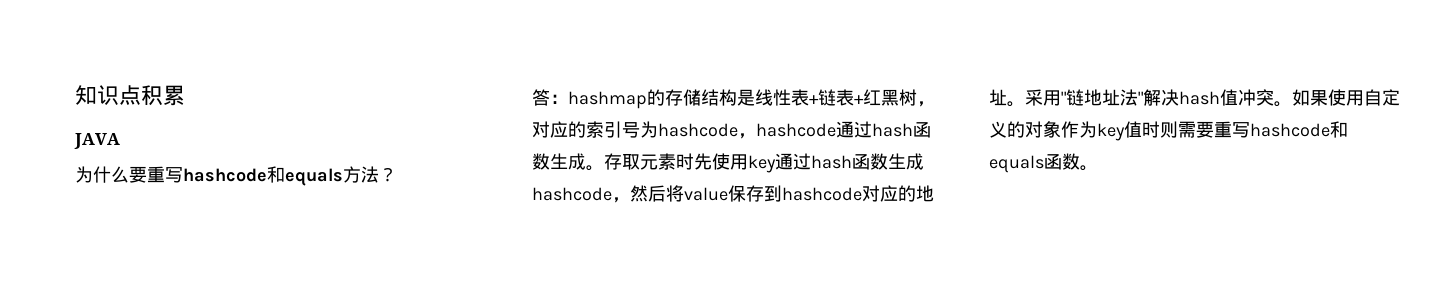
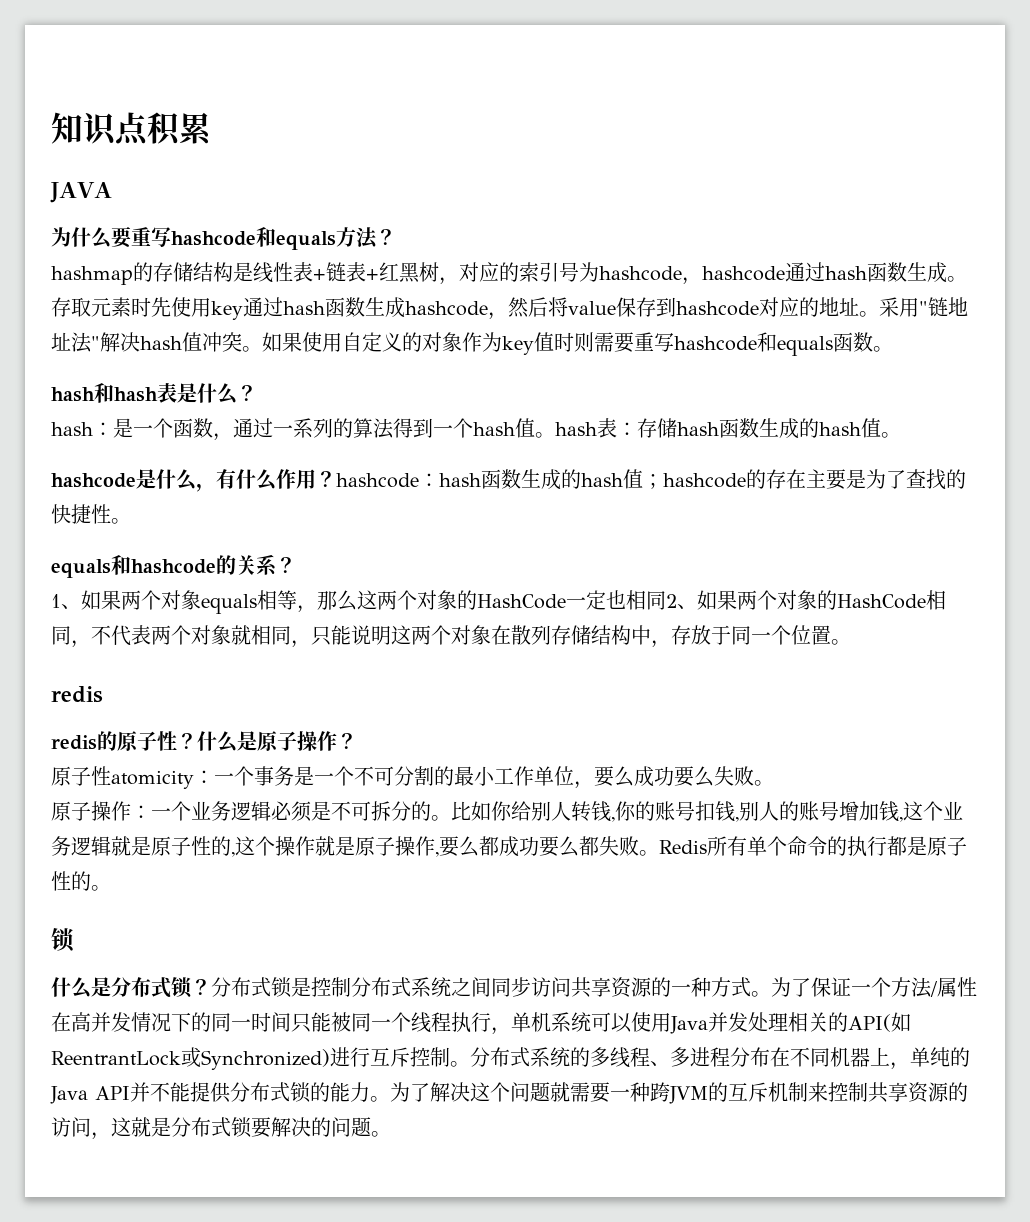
- 答：hashmap的存储结构是线性表+链表+红黑树，对应的索引号为hashcode，hashcode通过hash函数生成。
+ hashmap的存储结构是线性表+链表+红黑树，对应的索引号为hashcode，hashcode通过hash函数生成。
+ hash和hash表是什么？
+ hash：是一个函数，通过一系列的算法得到一个hash值。hash表：存储hash函数生成的hash值。
+ hashcode是什么，有什么作用？hashcode：hash函数生成的hash值；hashcode的存在主要是为了查找的快捷性。
+ equals和hashcode的关系？
+ 1、如果两个对象equals相等，那么这两个对象的HashCode一定也相同2、如果两个对象的HashCode相同，不代表两个对象就相同，只能说明这两个对象在散列存储结构中，存放于同一个位置。
+ redis
+ redis的原子性？什么是原子操作？
+ 原子性atomicity：一个事务是一个不可分割的最小工作单位，要么成功要么失败。
+ 原子操作：一个业务逻辑必须是不可拆分的。比如你给别人转钱,你的账号扣钱,别人的账号增加钱,这个业务逻辑就是原子性的,这个操作就是原子操作,要么都成功要么都失败。Redis所有单个命令的执行都是原子性的。
+ 锁
+ 什么是分布式锁？分布式锁是控制分布式系统之间同步访问共享资源的一种方式。为了保证一个方法/属性在高并发情况下的同一时间只能被同一个线程执行，单机系统可以使用Java并发处理相关的API(如ReentrantLock或Synchronized)进行互斥控制。分布式系统的多线程、多进程分布在不同机器上，单纯的Java API并不能提供分布式锁的能力。为了解决这个问题就需要一种跨JVM的互斥机制来控制共享资源的访问，这就是分布式锁要解决的问题。

